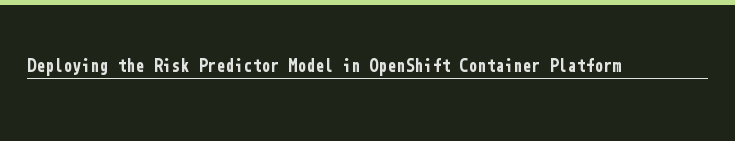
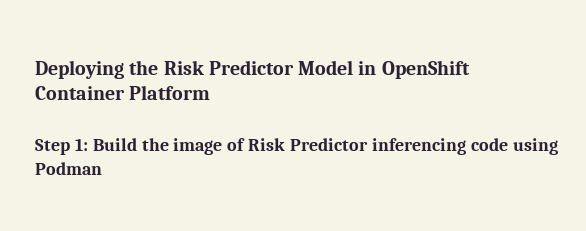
+ Step 1: Build the image of Risk Predictor inferencing code using Podman

